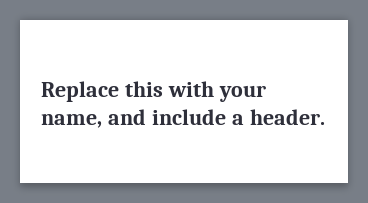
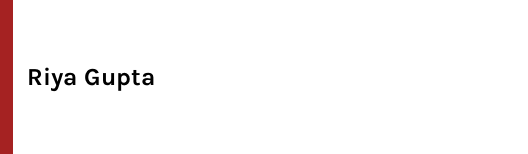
- Replace this with your name, and include a header.
+ Riya Gupta

